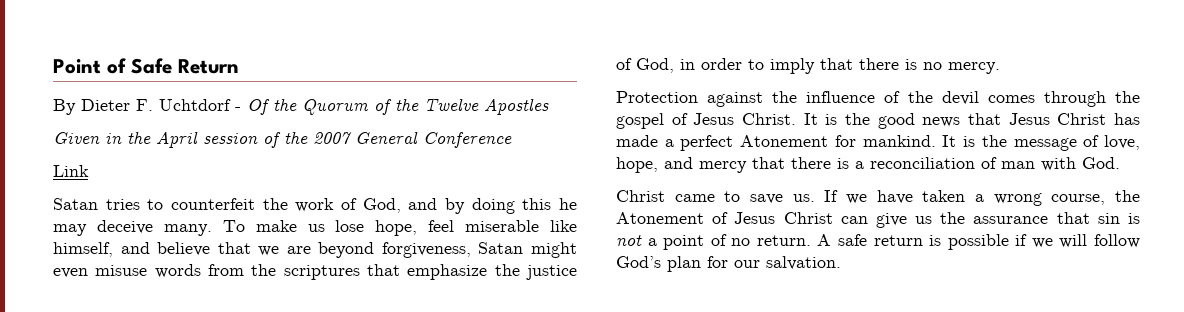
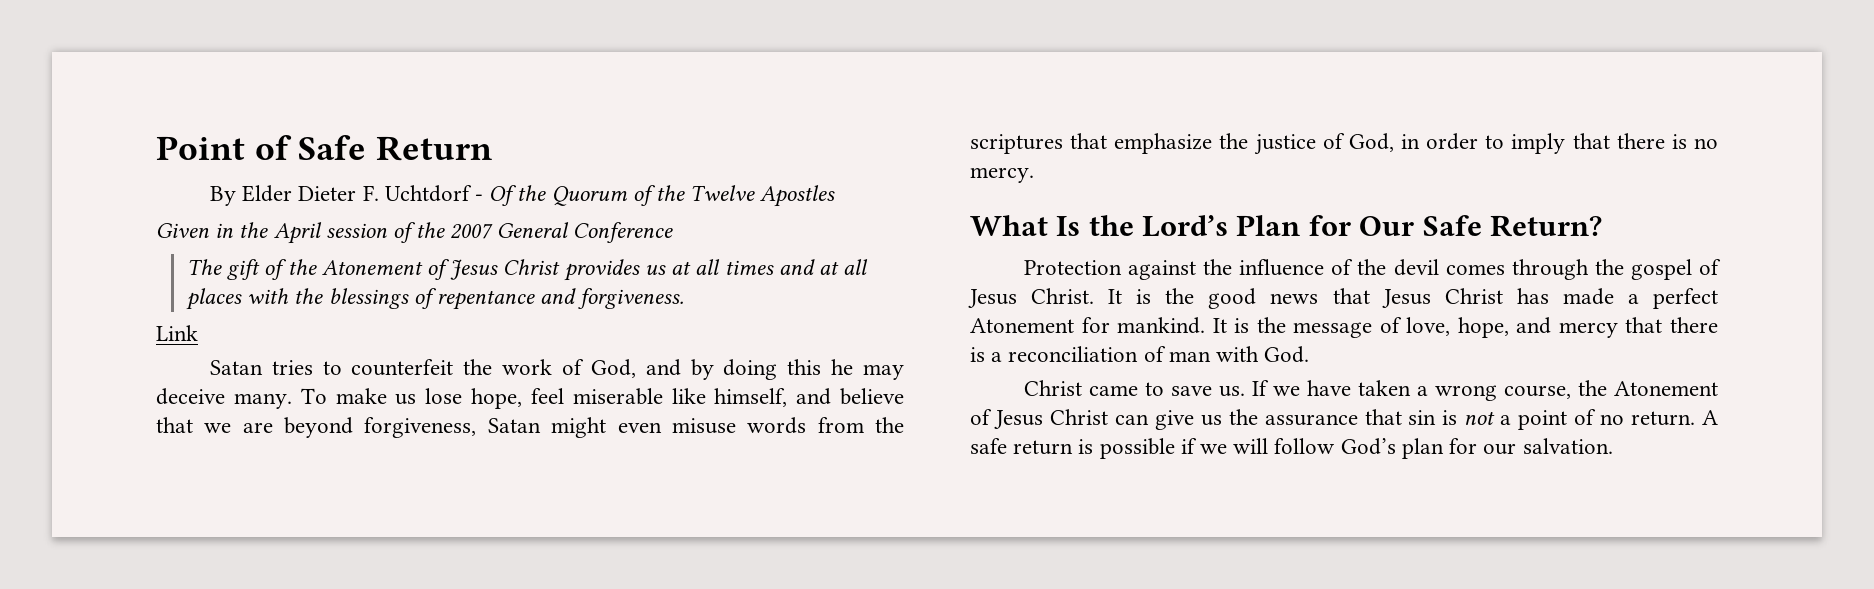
- By Dieter F. Uchtdorf - Of the Quorum of the Twelve Apostles
+ By Elder Dieter F. Uchtdorf - Of the Quorum of the Twelve Apostles
+ The gift of the Atonement of Jesus Christ provides us at all times and at all places with the blessings of repentance and forgiveness.
+ What Is the Lord’s Plan for Our Safe Return?

